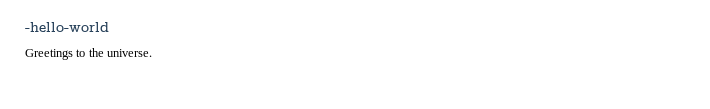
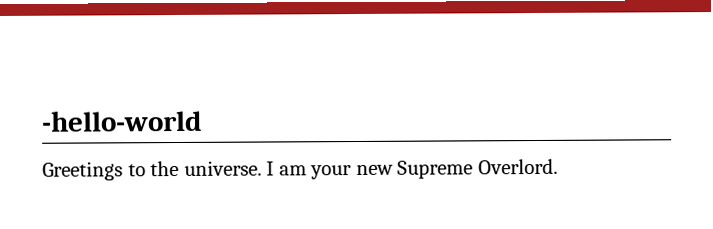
+ I am your new Supreme Overlord.

